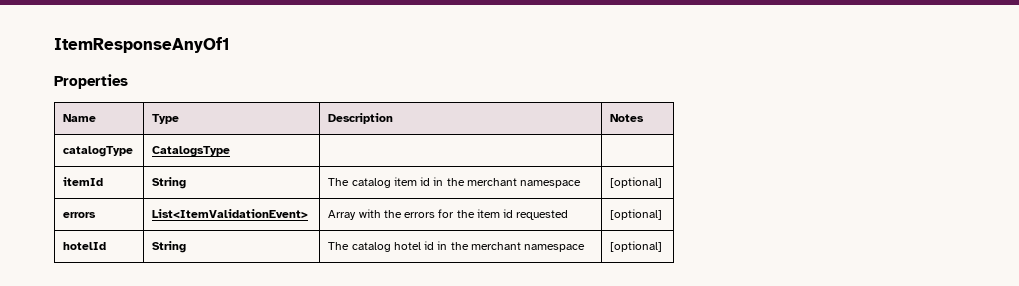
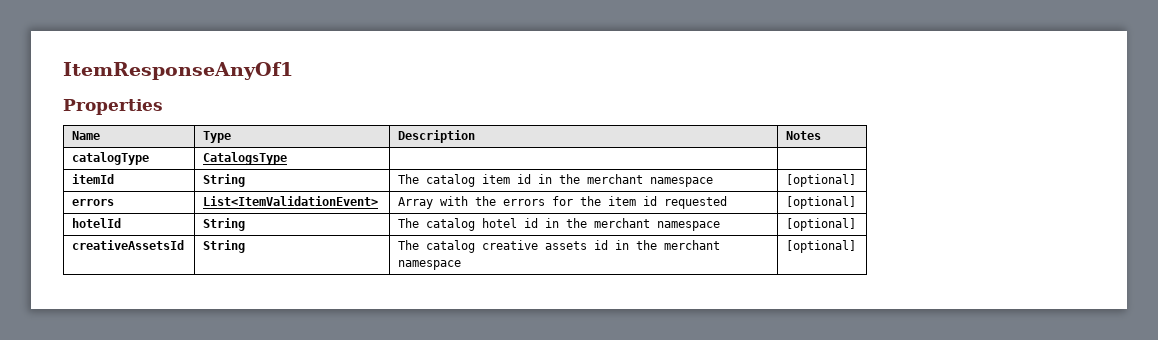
+ creativeAssetsId | String | The catalog creative assets id in the merchant namespace | [optional]

